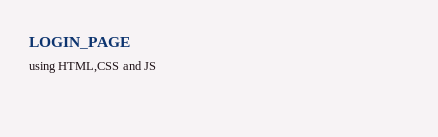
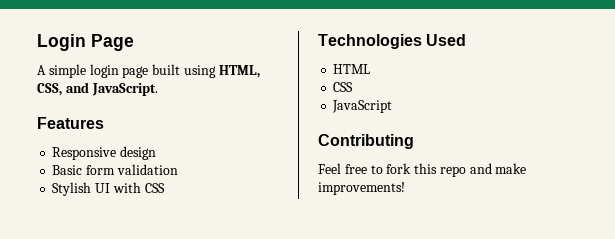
- LOGIN_PAGE
- using HTML,CSS and JS
+ Login Page
+ A simple login page built using HTML, CSS, and JavaScript.
+ Features
+ Responsive design
+ Basic form validation
+ Stylish UI with CSS
+ Technologies Used
+ HTML
+ CSS
+ JavaScript
+ Contributing
+ Feel free to fork this repo and make improvements!

